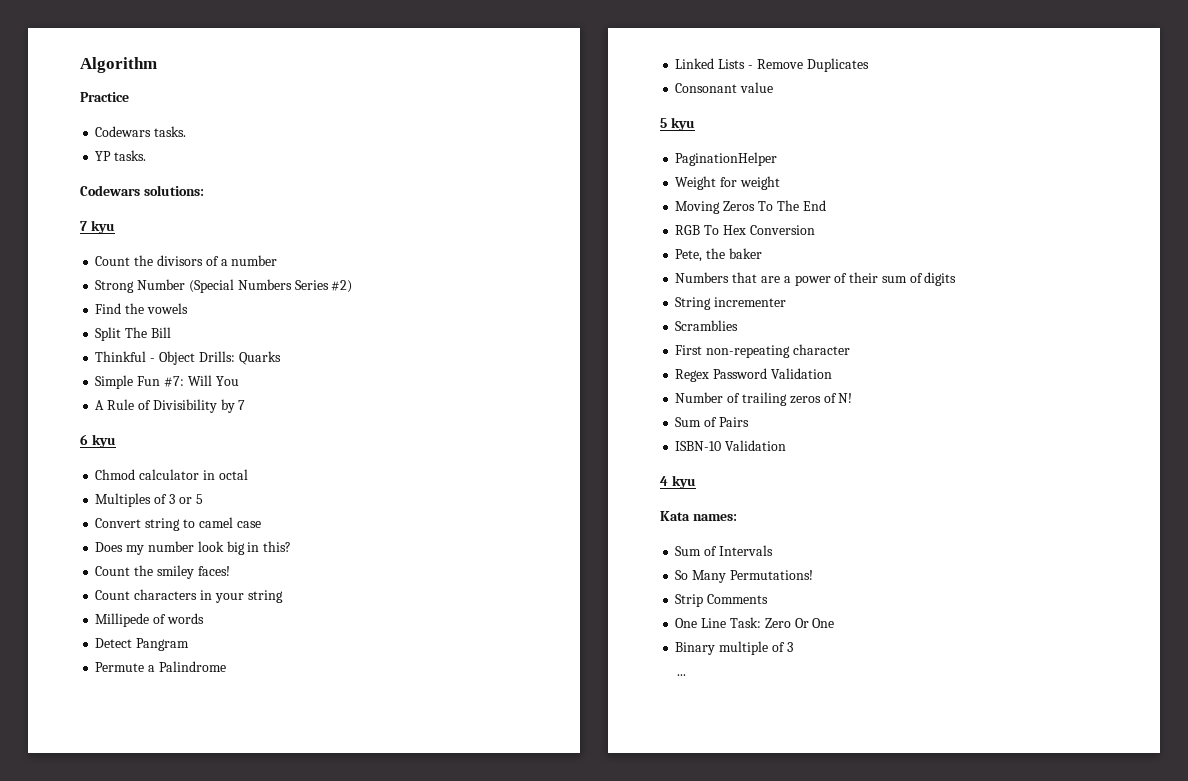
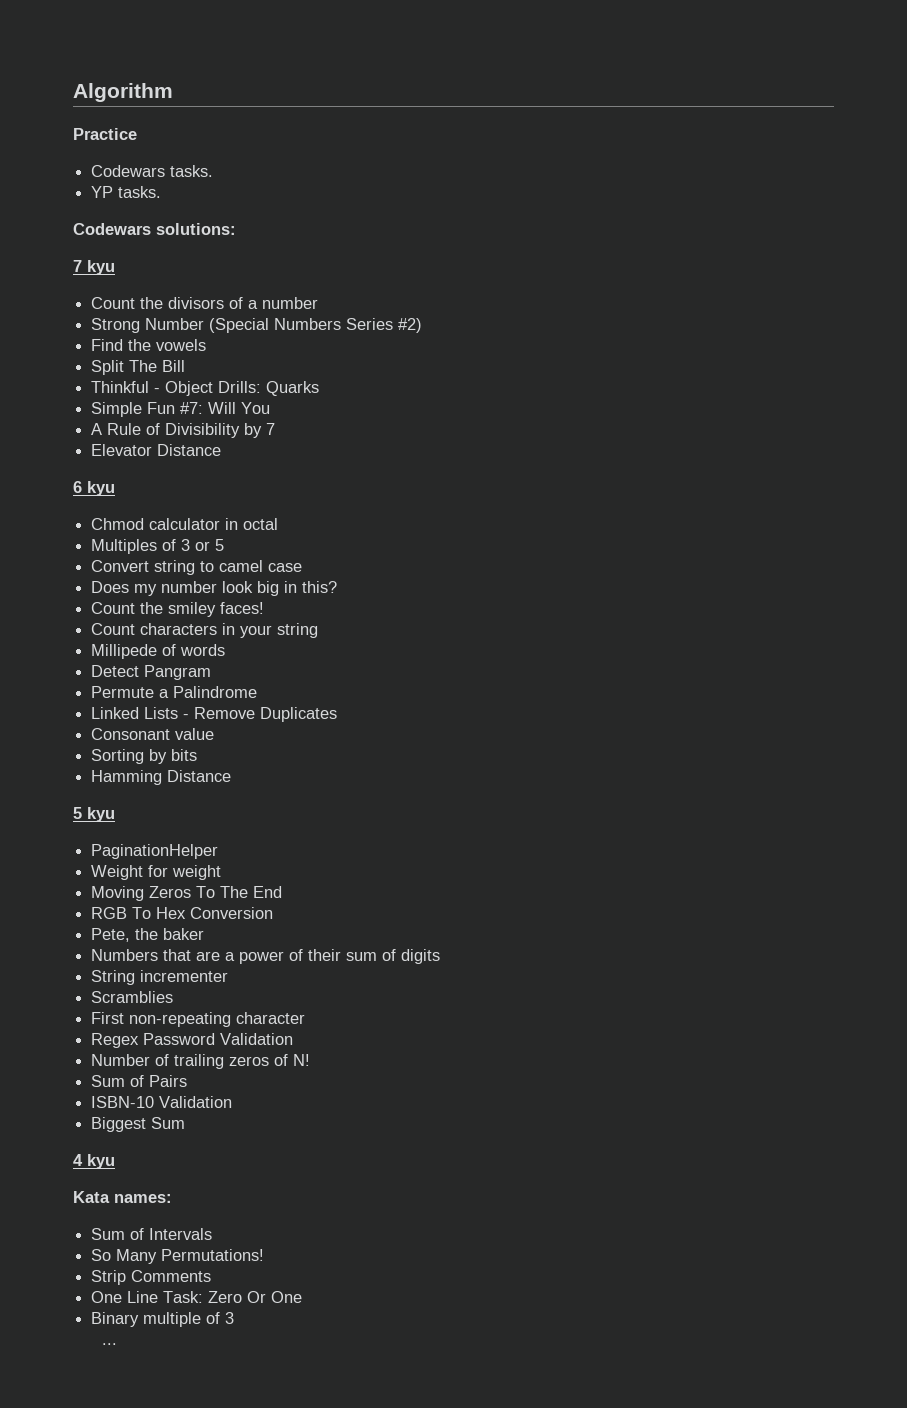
+ Elevator Distance
+ Sorting by bits
+ Hamming Distance
+ Biggest Sum

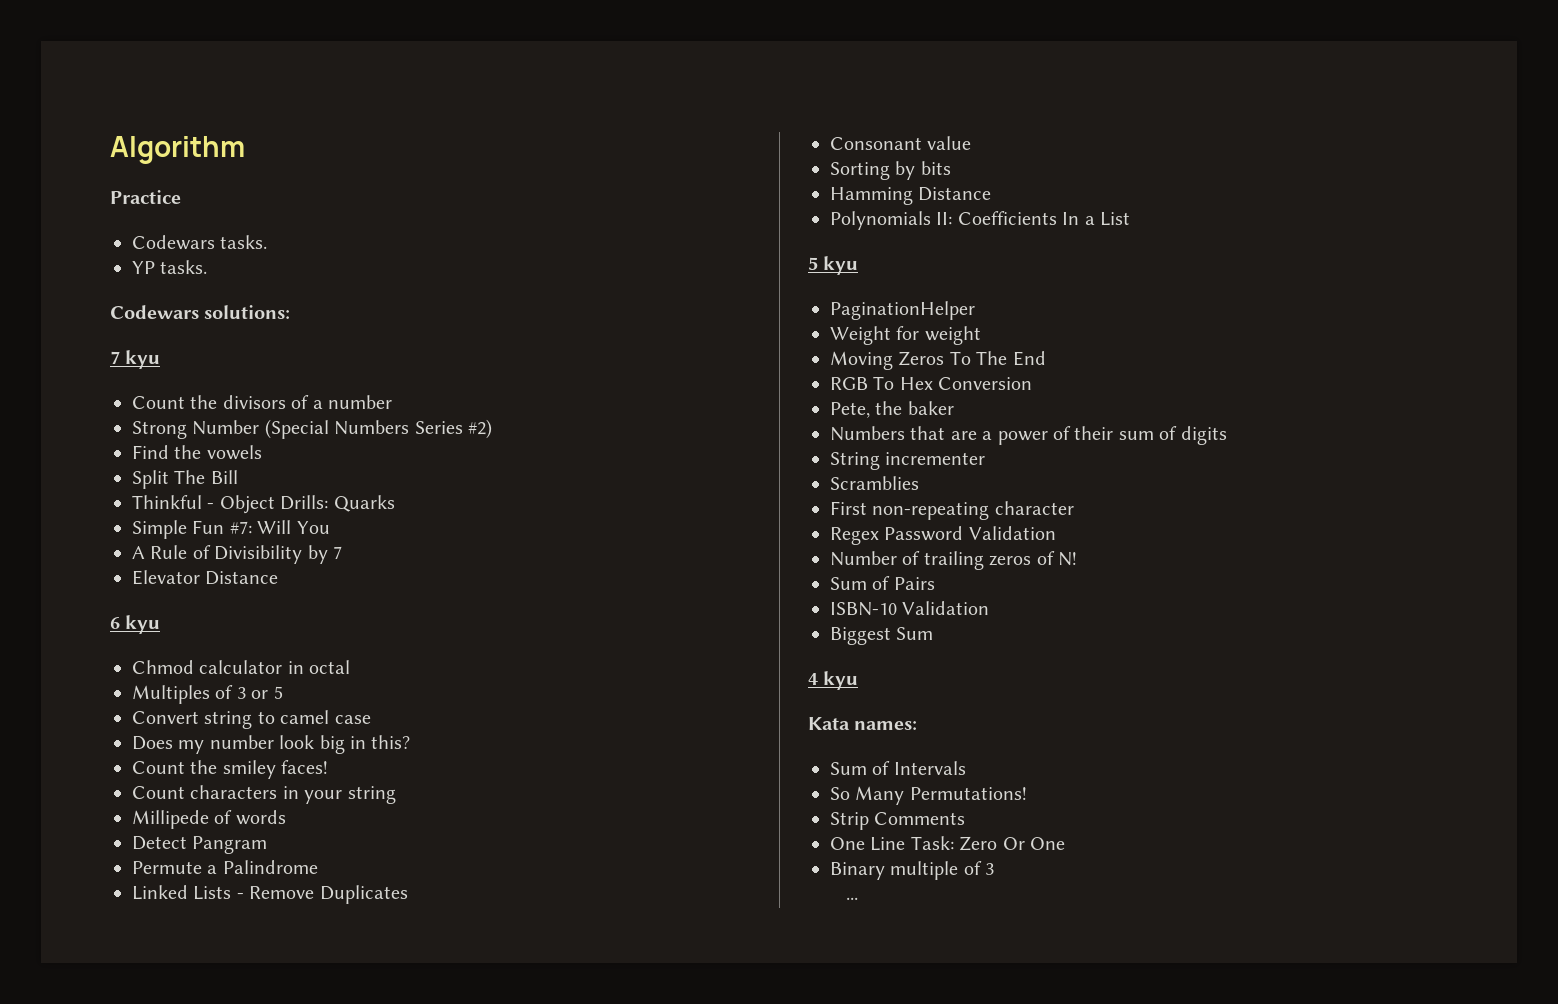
+ Polynomials II: Coefficients In a List

